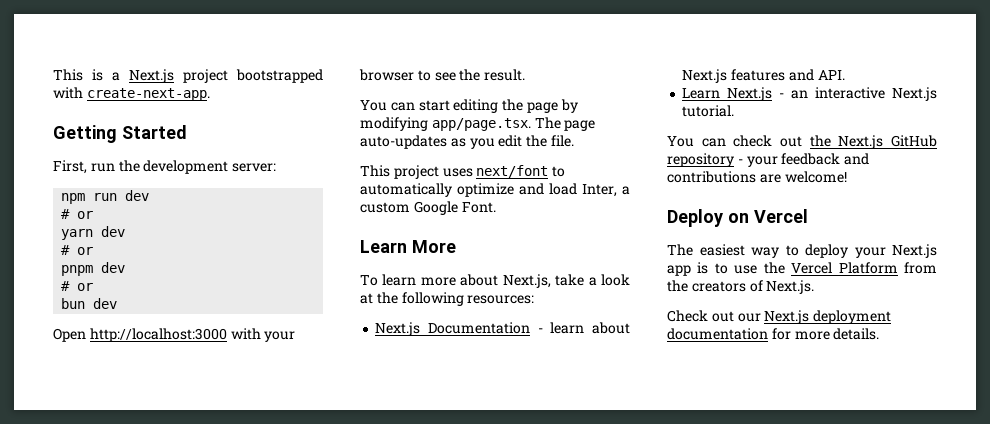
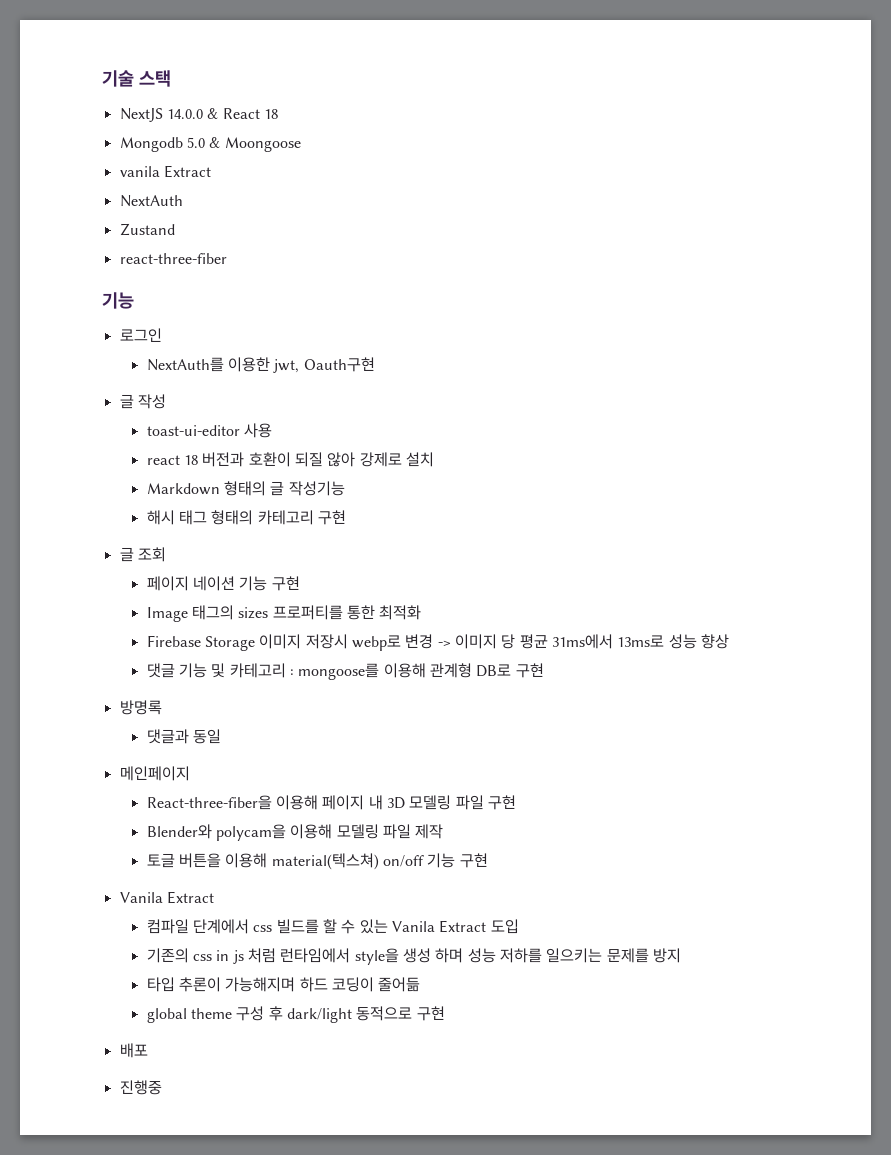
- This is a Next.js project bootstrapped with create-next-app.
- Getting Started
- First, run the development server:
- npm run dev
- # or
- yarn dev
- # or
- pnpm dev
- # or
- bun dev
- Open http://localhost:3000 with your browser to see the result.
- You can start editing the page by modifying app/page.tsx. The page auto-updates as you edit the file.
- This project uses next/font to automatically optimize and load Inter, a custom Google Font.
- Learn More
- To learn more about Next.js, take a look at the following resources:
- Next.js Documentation - learn about Next.js features and API.
- Learn Next.js - an interactive Next.js tutorial.
- You can check out the Next.js GitHub repository - your feedback and contributions are welcome!
- Deploy on Vercel
- The easiest way to deploy your Next.js app is to use the Vercel Platform from the creators of Next.js.
- Check out our Next.js deployment documentation for more details.
+ 기술 스택
+ NextJS 14.0.0 & React 18
+ Mongodb 5.0 & Moongoose
+ vanila Extract
+ NextAuth
+ Zustand
+ react-three-fiber
+ 기능
+ 로그인
+ NextAuth를 이용한 jwt, Oauth구현
+ 글 작성
+ toast-ui-editor 사용
+ react 18 버전과 호환이 되질 않아 강제로 설치
+ Markdown 형태의 글 작성기능
+ 해시 태그 형태의 카테고리 구현
+ 글 조회
+ 페이지 네이션 기능 구현
+ Image 태그의 sizes 프로퍼티를 통한 최적화
+ Firebase Storage 이미지 저장시 webp로 변경 -> 이미지 당 평균 31ms에서 13ms로 성능 향상
+ 댓글 기능 및 카테고리 : mongoose를 이용해 관계형 DB로 구현
+ 방명록
+ 댓글과 동일
+ 메인페이지
+ React-three-fiber을 이용해 페이지 내 3D 모델링 파일 구현
+ Blender와 polycam을 이용해 모델링 파일 제작
+ 토글 버튼을 이용해 material(텍스쳐) on/off 기능 구현
+ Vanila Extract
+ 컴파일 단계에서 css 빌드를 할 수 있는 Vanila Extract 도입
+ 기존의 css in js 처럼 런타임에서 style을 생성 하며 성능 저하를 일으키는 문제를 방지
+ 타입 추론이 가능해지며 하드 코딩이 줄어듦
+ global theme 구성 후 dark/light 동적으로 구현
+ 배포
+ 진행중

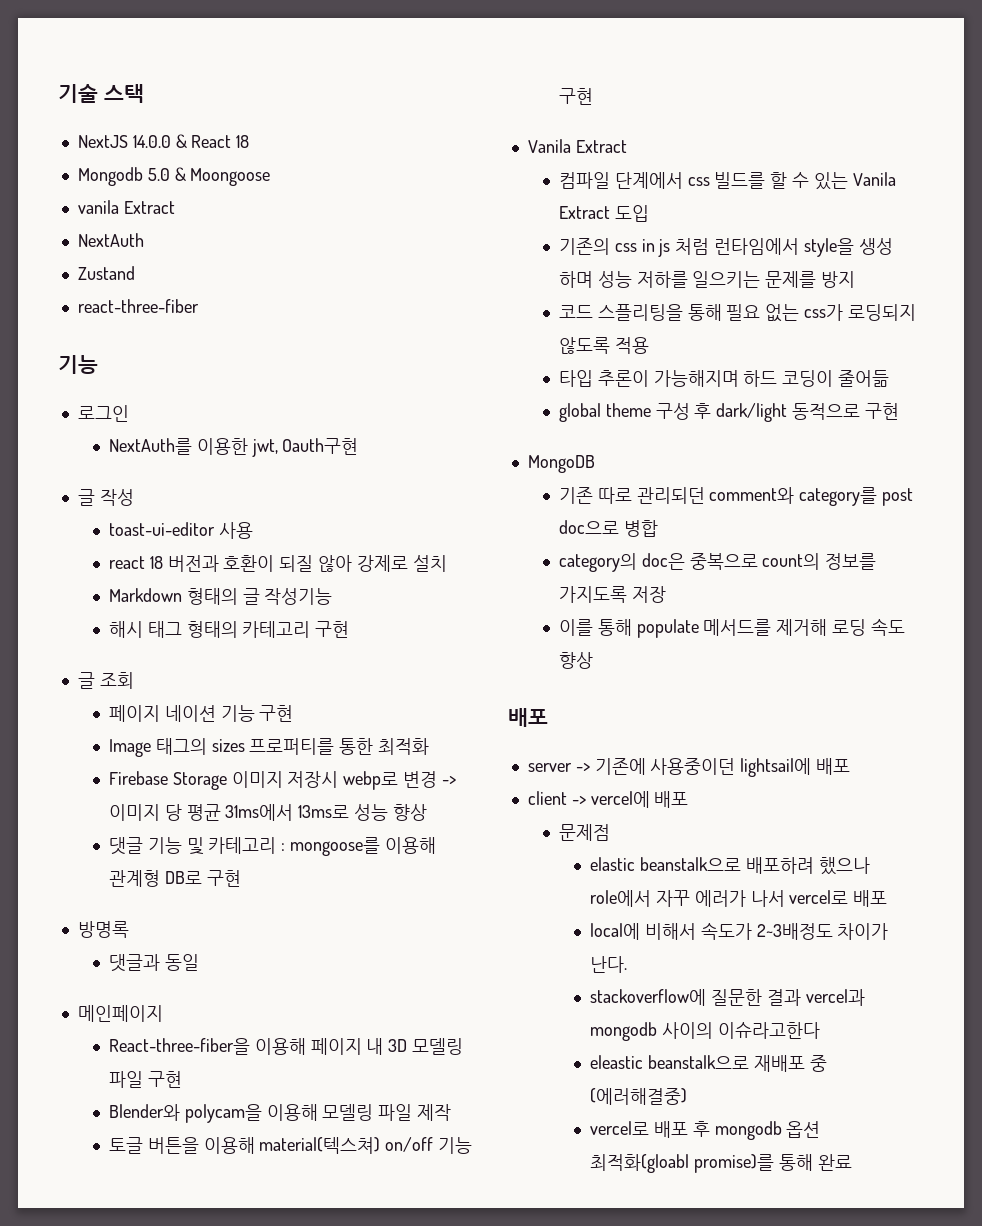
+ 코드 스플리팅을 통해 필요 없는 css가 로딩되지 않도록 적용
+ MongoDB
+ 기존 따로 관리되던 comment와 category를 post doc으로 병합
+ category의 doc은 중복으로 count의 정보를 가지도록 저장
+ 이를 통해 populate 메서드를 제거해 로딩 속도 향상
  배포
- 진행중
+ server -> 기존에 사용중이던 lightsail에 배포
+ client -> vercel에 배포
+ 문제점
+ elastic beanstalk으로 배포하려 했으나 role에서 자꾸 에러가 나서 vercel로 배포
+ local에 비해서 속도가 2~3배정도 차이가 난다.
+ stackoverflow에 질문한 결과 vercel과 mongodb 사이의 이슈라고한다
+ eleastic beanstalk으로 재배포 중 (에러해결중)
+ vercel로 배포 후 mongodb 옵션 최적화(gloabl promise)를 통해 완료

